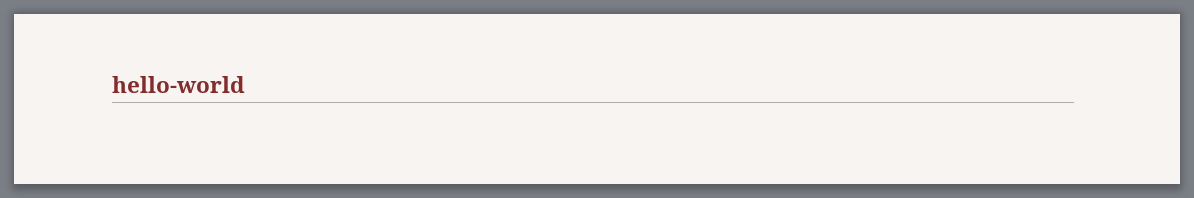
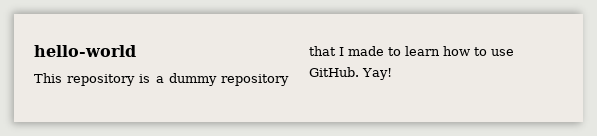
+ This repository is a dummy repository that I made to learn how to use GitHub. Yay!

